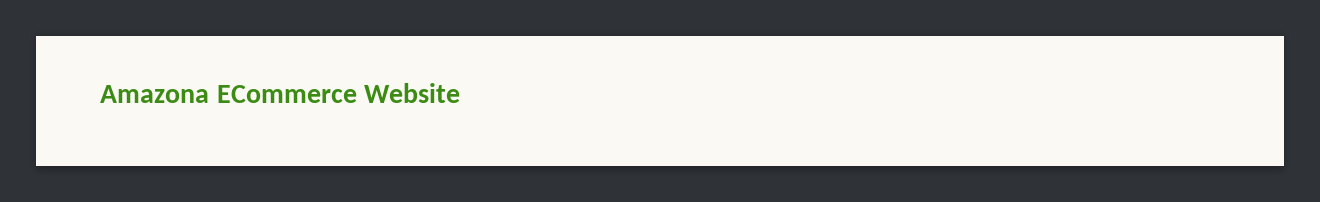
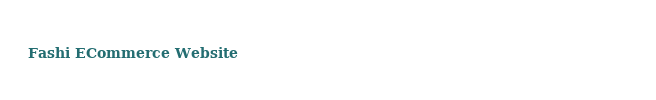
- Amazona ECommerce Website
+ Fashi ECommerce Website

